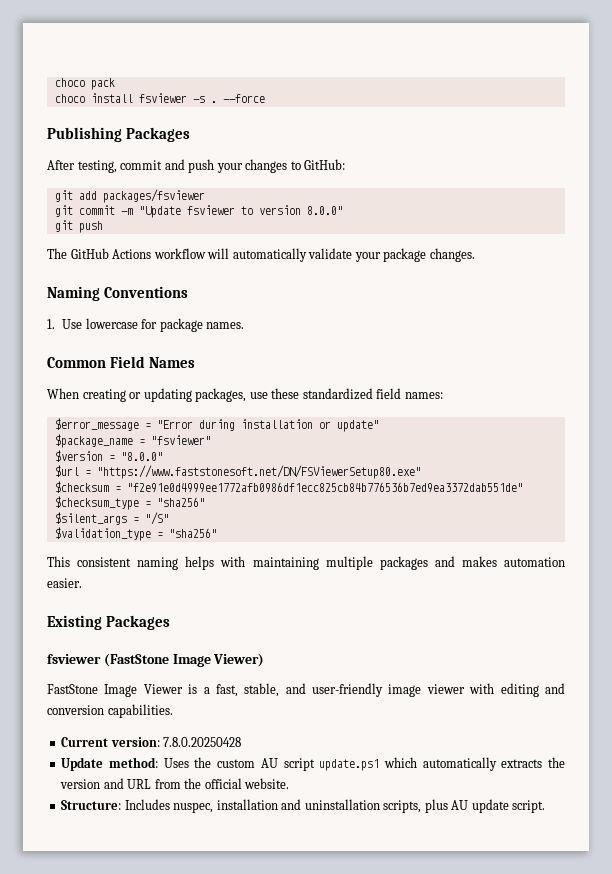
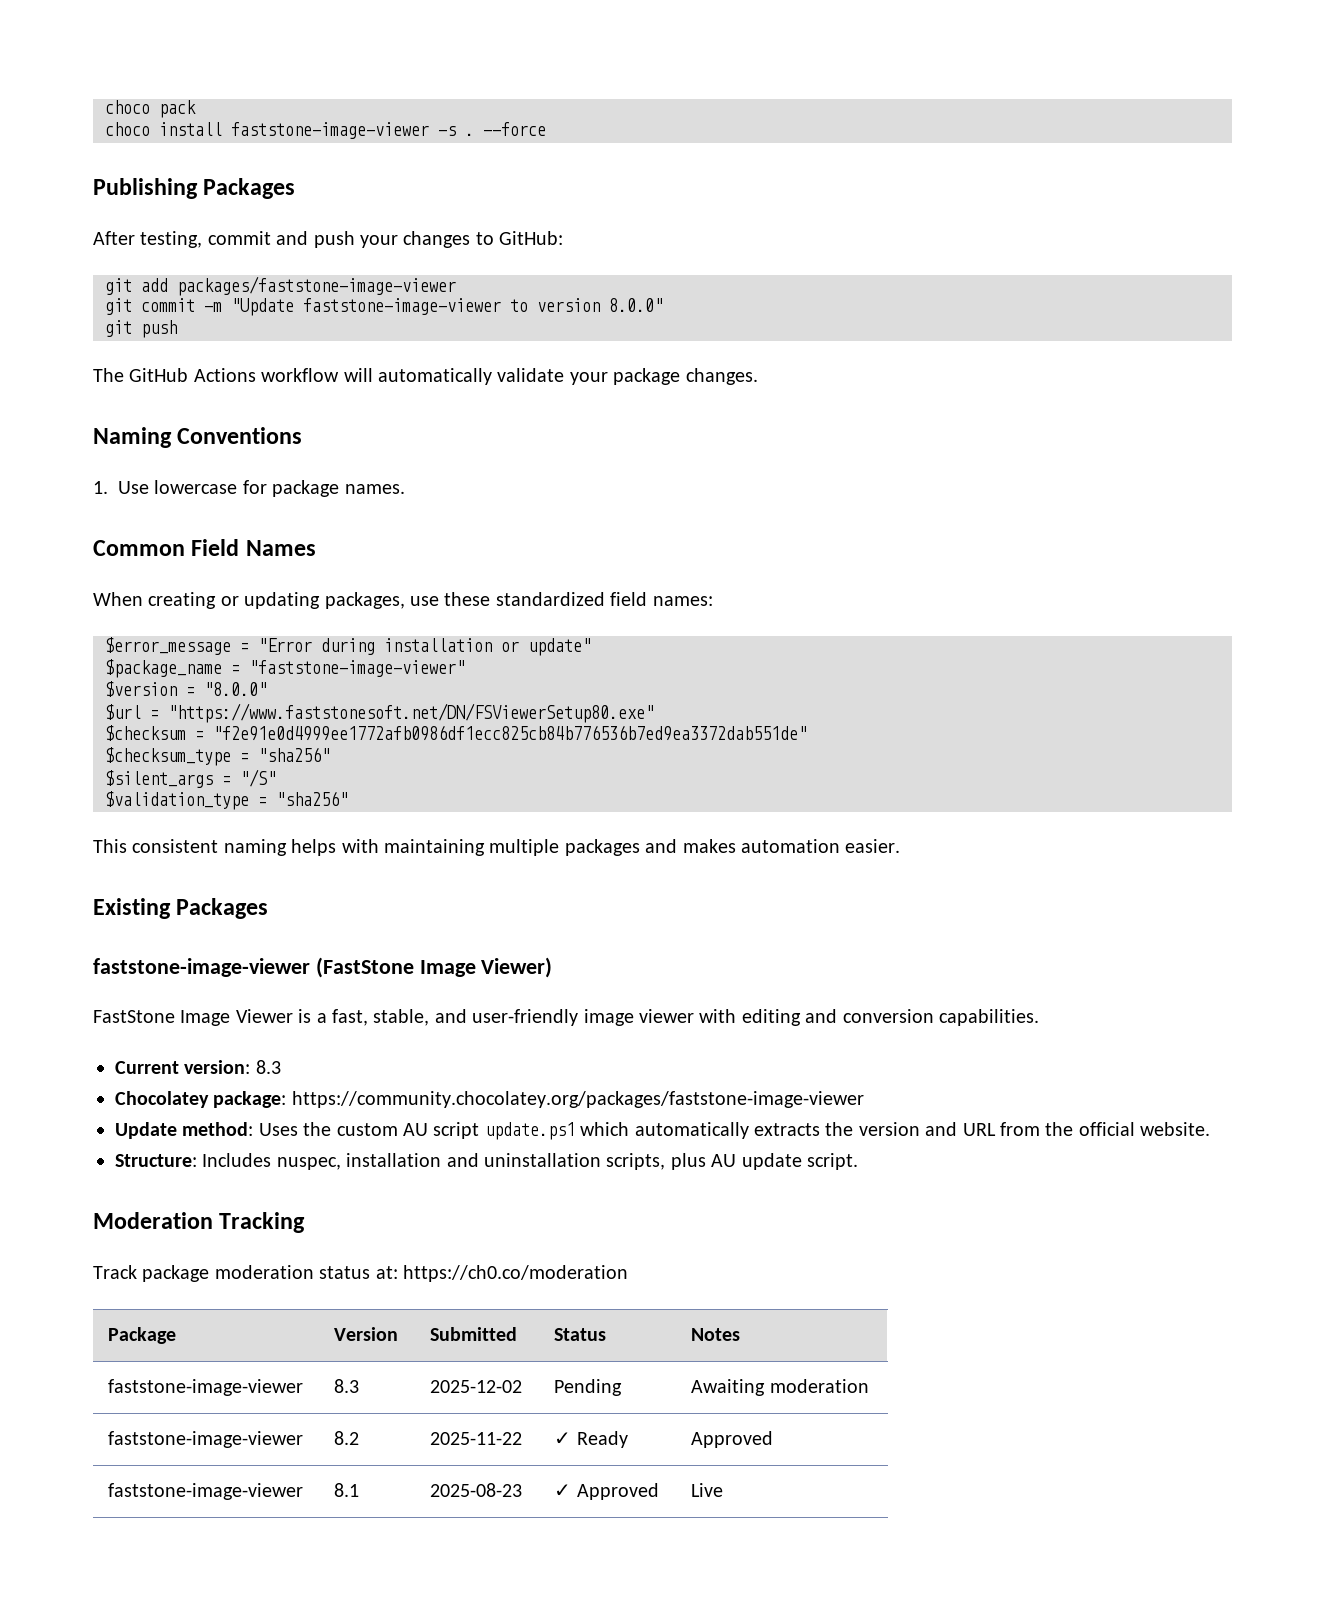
- choco install fsviewer -s .
+ choco install faststone-image-viewer -s .
- git add packages/fsviewer
+ git add packages/faststone-image-viewer
- git commit -m "Update fsviewer to version 8.0.0"
+ git commit -m "Update faststone-image-viewer to version 8.0.0"
- $package_name = "fsviewer"
+ $package_name = "faststone-image-viewer"
- fsviewer (FastStone Image Viewer)
+ faststone-image-viewer (FastStone Image Viewer)
- Current version: 7.8.0.20250428
+ Current version: 8.3
+ Chocolatey package: https://community.chocolatey.org/packages/faststone-image-viewer
+ Moderation Tracking
+ Track package moderation status at: https://ch0.co/moderation
+ Package | Version | Submitted | Status | Notes
+ faststone-image-viewer | 8.3 | 2025-12-02 | Pending | Awaiting moderation
+ faststone-image-viewer | 8.2 | 2025-11-22 | ✓ Ready | Approved
+ faststone-image-viewer | 8.1 | 2025-08-23 | ✓ Approved | Live

